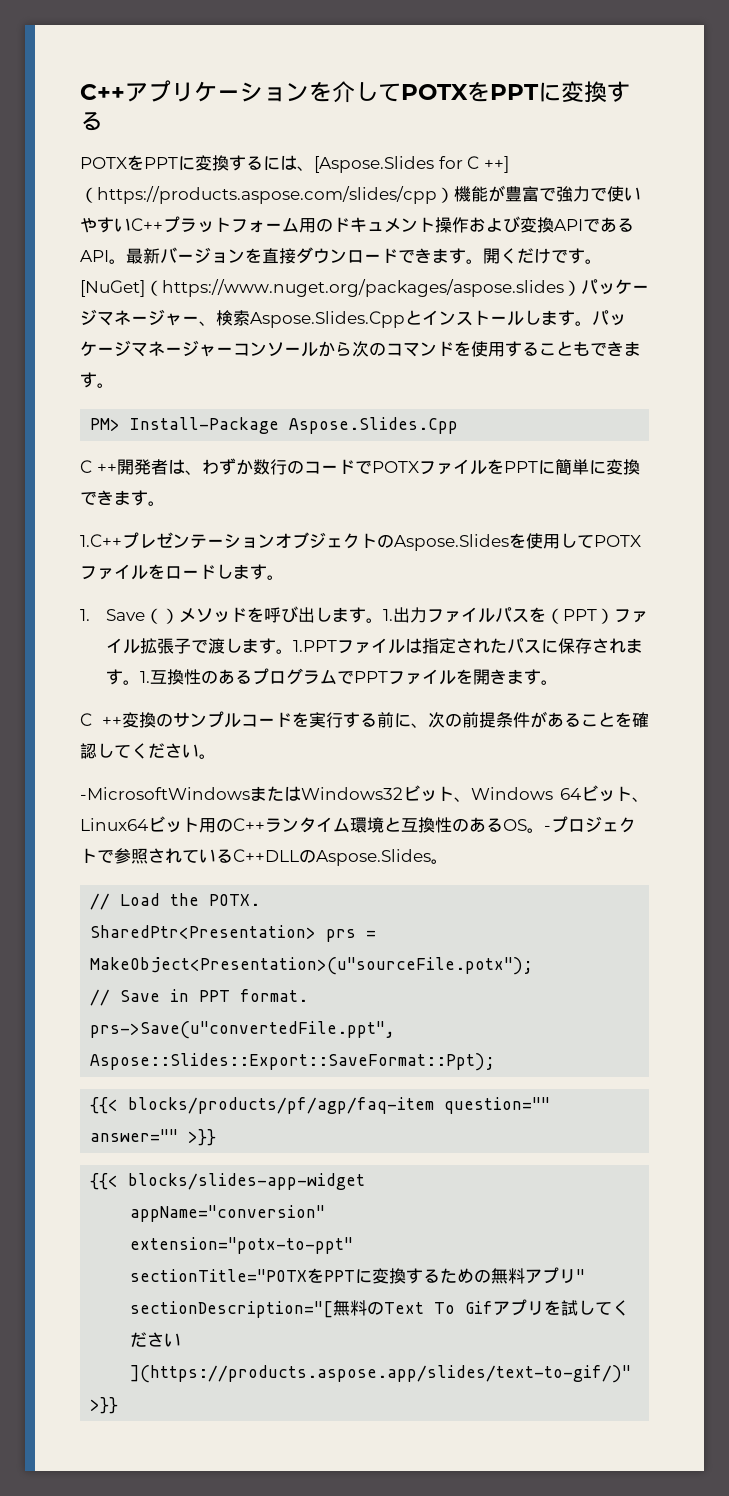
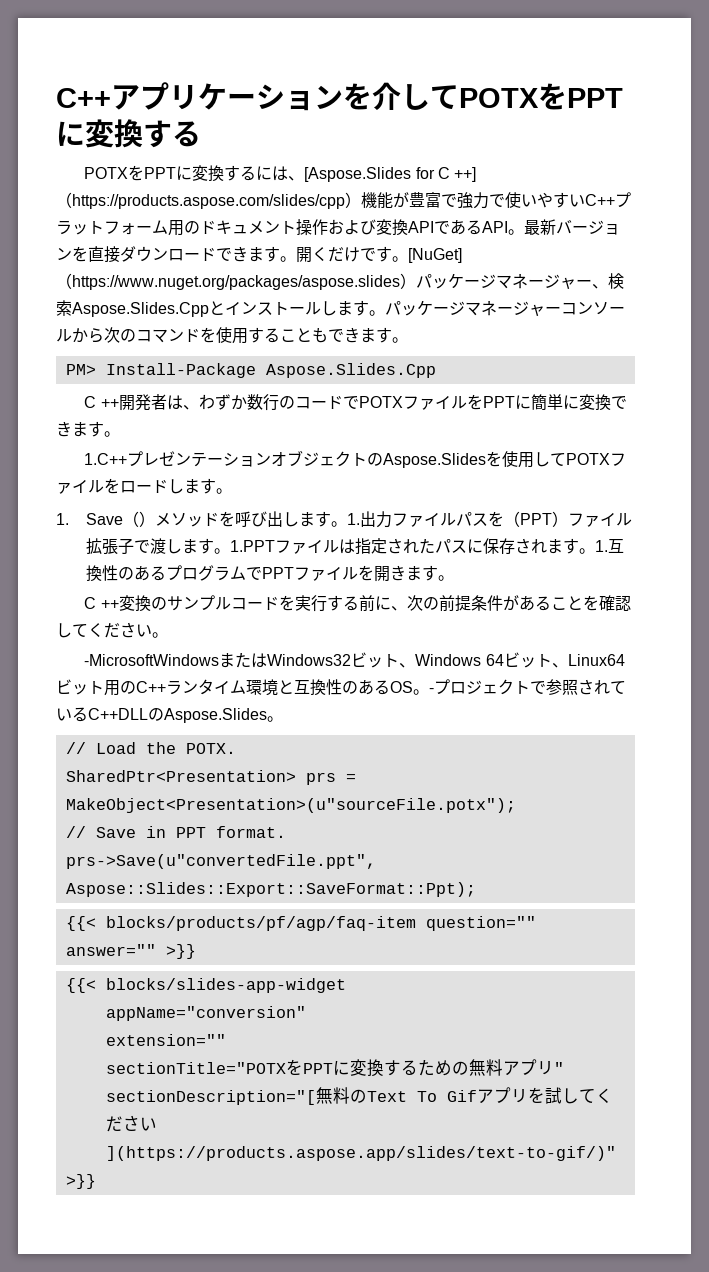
- extension="potx-to-ppt"
+ extension=""

